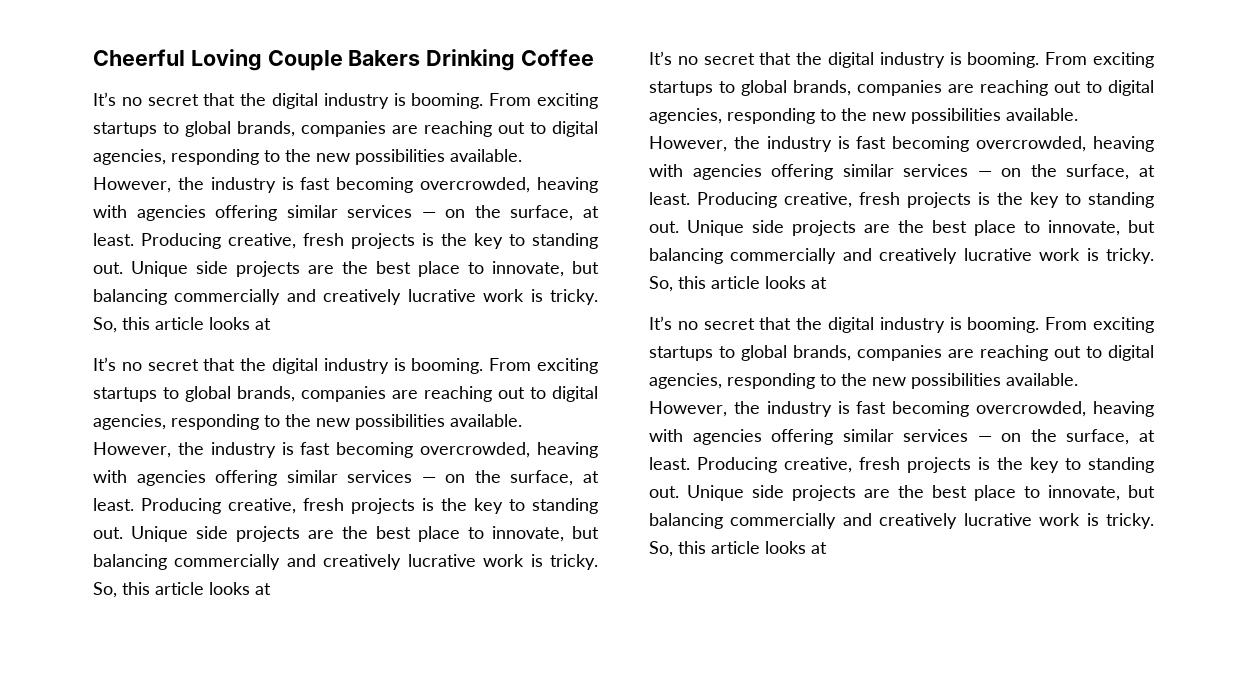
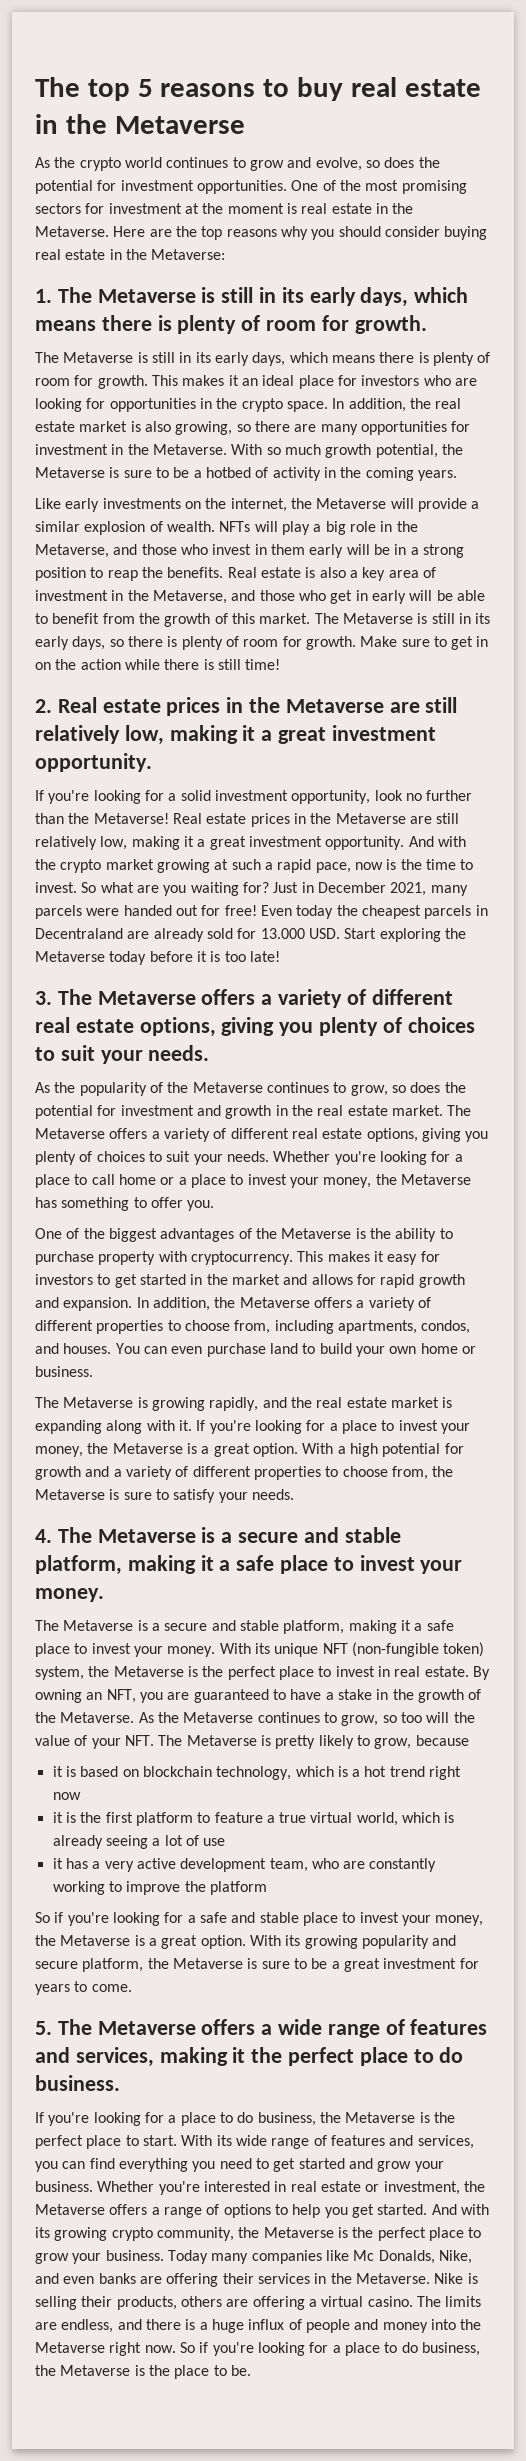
- Cheerful Loving Couple Bakers Drinking Coffee
- It’s no secret that the digital industry is booming. From exciting startups to global brands, companies are reaching out to digital agencies, responding to the new possibilities available. However, the industry is fast becoming overcrowded, heaving with agencies offering similar services — on the surface, at least. Producing creative, fresh projects is the key to standing out. Unique side projects are the best place to innovate, but balancing commercially and creatively lucrative work is tricky. So, this article looks at
- It’s no secret that the digital industry is booming. From exciting startups to global brands, companies are reaching out to digital agencies, responding to the new possibilities available. However, the industry is fast becoming overcrowded, heaving with agencies offering similar services — on the surface, at least. Producing creative, fresh projects is the key to standing out. Unique side projects are the best place to innovate, but balancing commercially and creatively lucrative work is tricky. So, this article looks at
- It’s no secret that the digital industry is booming. From exciting startups to global brands, companies are reaching out to digital agencies, responding to the new possibilities available. However, the industry is fast becoming overcrowded, heaving with agencies offering similar services — on the surface, at least. Producing creative, fresh projects is the key to standing out. Unique side projects are the best place to innovate, but balancing commercially and creatively lucrative work is tricky. So, this article looks at
- It’s no secret that the digital industry is booming. From exciting startups to global brands, companies are reaching out to digital agencies, responding to the new possibilities available. However, the industry is fast becoming overcrowded, heaving with agencies offering similar services — on the surface, at least. Producing creative, fresh projects is the key to standing out. Unique side projects are the best place to innovate, but balancing commercially and creatively lucrative work is tricky. So, this article looks at
+ The top 5 reasons to buy real estate in the Metaverse
+ As the crypto world continues to grow and evolve, so does the potential for investment opportunities. One of the most promising sectors for investment at the moment is real estate in the Metaverse. Here are the top reasons why you should consider buying real estate in the Metaverse:
+ 1. The Metaverse is still in its early days, which means there is plenty of room for growth.
+ The Metaverse is still in its early days, which means there is plenty of room for growth. This makes it an ideal place for investors who are looking for opportunities in the crypto space. In addition, the real estate market is also growing, so there are many opportunities for investment in the Metaverse. With so much growth potential, the Metaverse is sure to be a hotbed of activity in the coming years.
+ Like early investments on the internet, the Metaverse will provide a similar explosion of wealth. NFTs will play a big role in the Metaverse, and those who invest in them early will be in a strong position to reap the benefits. Real estate is also a key area of investment in the Metaverse, and those who get in early will be able to benefit from the growth of this market. The Metaverse is still in its early days, so there is plenty of room for growth. Make sure to get in on the action while there is still time!
+ 2. Real estate prices in the Metaverse are still relatively low, making it a great investment opportunity.
+ If you're looking for a solid investment opportunity, look no further than the Metaverse! Real estate prices in the Metaverse are still relatively low, making it a great investment opportunity. And with the crypto market growing at such a rapid pace, now is the time to invest. So what are you waiting for? Just in December 2021, many parcels were handed out for free! Even today the cheapest parcels in Decentraland are already sold for 13.000 USD. Start exploring the Metaverse today before it is too late!
+ 3. The Metaverse offers a variety of different real estate options, giving you plenty of choices to suit your needs.
+ As the popularity of the Metaverse continues to grow, so does the potential for investment and growth in the real estate market. The Metaverse offers a variety of different real estate options, giving you plenty of choices to suit your needs. Whether you're looking for a place to call home or a place to invest your money, the Metaverse has something to offer you.
+ One of the biggest advantages of the Metaverse is the ability to purchase property with cryptocurrency. This makes it easy for investors to get started in the market and allows for rapid growth and expansion. In addition, the Metaverse offers a variety of different properties to choose from, including apartments, condos, and houses. You can even purchase land to build your own home or business.
+ The Metaverse is growing rapidly, and the real estate market is expanding along with it. If you're looking for a place to invest your money, the Metaverse is a great option. With a high potential for growth and a variety of different properties to choose from, the Metaverse is sure to satisfy your needs.
+ 4. The Metaverse is a secure and stable platform, making it a safe place to invest your money.
+ The Metaverse is a secure and stable platform, making it a safe place to invest your money. With its unique NFT (non-fungible token) system, the Metaverse is the perfect place to invest in real estate. By owning an NFT, you are guaranteed to have a stake in the growth of the Metaverse. As the Metaverse continues to grow, so too will the value of your NFT. The Metaverse is pretty likely to grow, because
+ it is based on blockchain technology, which is a hot trend right now
+ it is the first platform to feature a true virtual world, which is already seeing a lot of use
+ it has a very active development team, who are constantly working to improve the platform
+ So if you're looking for a safe and stable place to invest your money, the Metaverse is a great option. With its growing popularity and secure platform, the Metaverse is sure to be a great investment for years to come.
+ 5. The Metaverse offers a wide range of features and services, making it the perfect place to do business.
+ If you're looking for a place to do business, the Metaverse is the perfect place to start. With its wide range of features and services, you can find everything you need to get started and grow your business. Whether you're interested in real estate or investment, the Metaverse offers a range of options to help you get started. And with its growing crypto community, the Metaverse is the perfect place to grow your business. Today many companies like Mc Donalds, Nike, and even banks are offering their services in the Metaverse. Nike is selling their products, others are offering a virtual casino. The limits are endless, and there is a huge influx of people and money into the Metaverse right now. So if you're looking for a place to do business, the Metaverse is the place to be.

